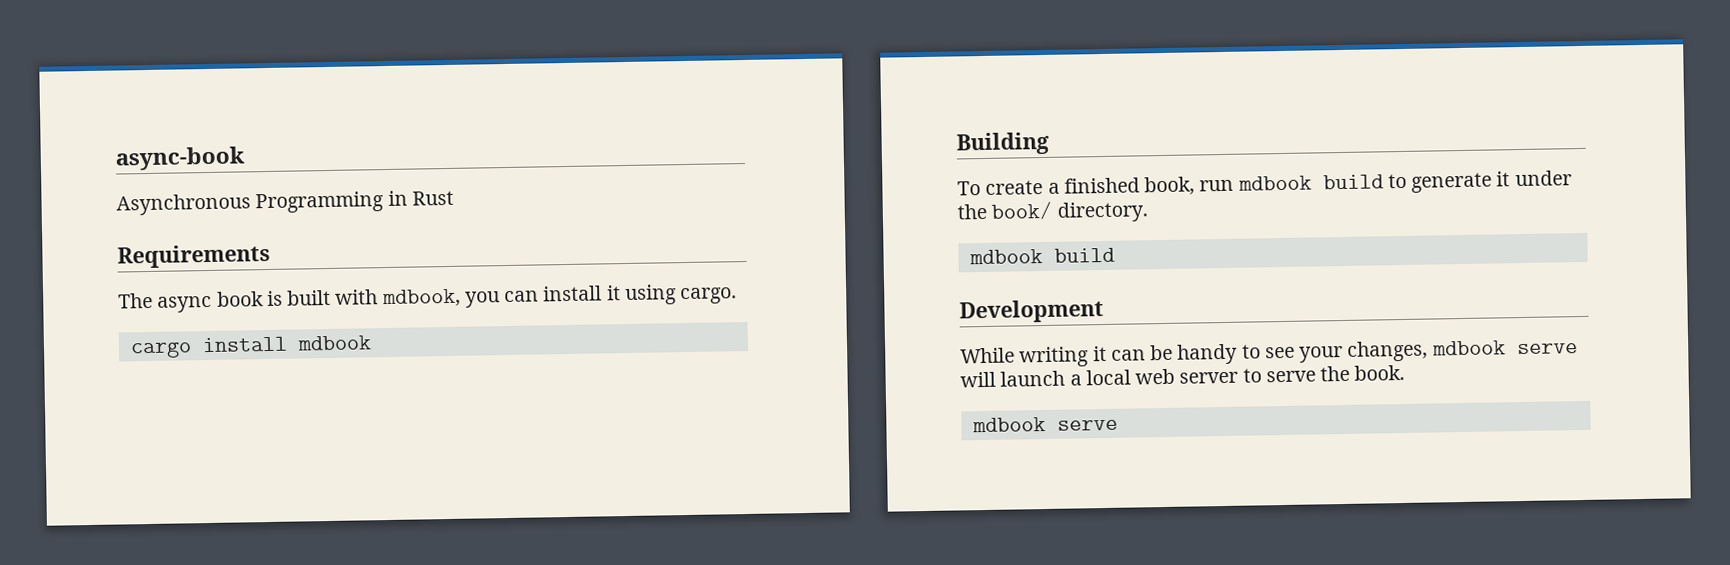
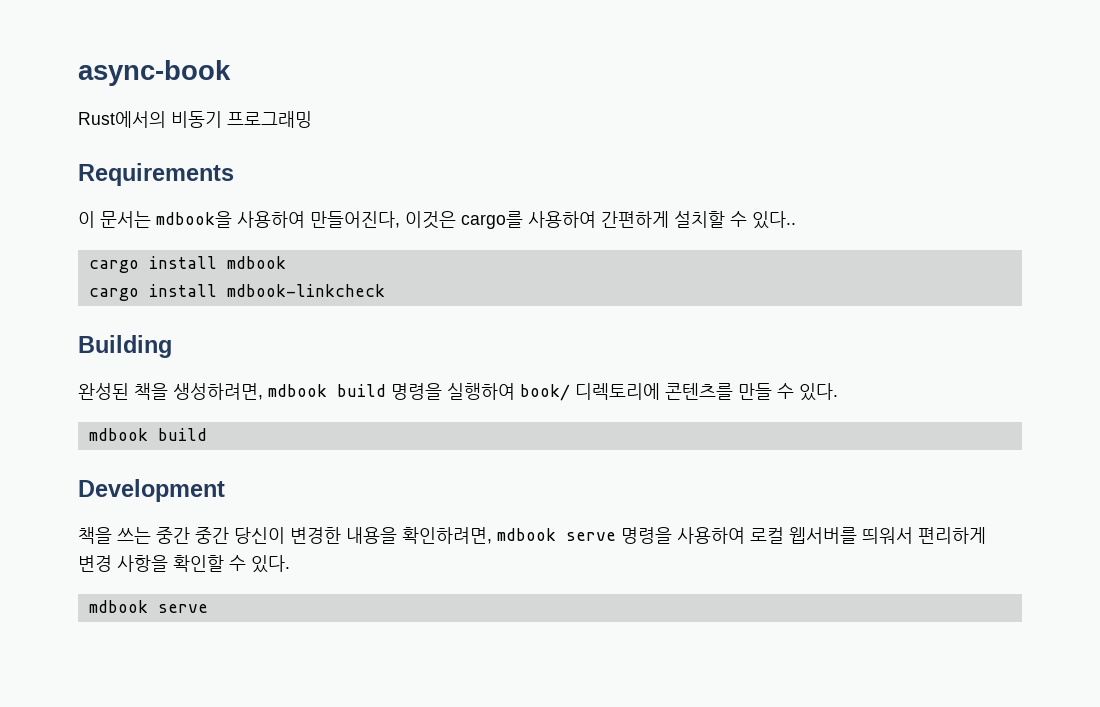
- Asynchronous Programming in Rust
+ Rust에서의 비동기 프로그래밍
  Requirements
- The async book is built with mdbook, you can install it using cargo.
+ 이 문서는 mdbook을 사용하여 만들어진다, 이것은 cargo를 사용하여 간편하게 설치할 수 있다..
  cargo install mdbook
+ cargo install mdbook-linkcheck
  Building
- To create a finished book, run mdbook build to generate it under the book/ directory.
+ 완성된 책을 생성하려면, mdbook build 명령을 실행하여 book/ 디렉토리에 콘텐츠를 만들 수 있다.
  mdbook build
  Development
- While writing it can be handy to see your changes, mdbook serve will launch a local web server to serve the book.
+ 책을 쓰는 중간 중간 당신이 변경한 내용을 확인하려면, mdbook serve 명령을 사용하여 로컬 웹서버를 띄워서 편리하게 변경 사항을 확인할 수 있다.

